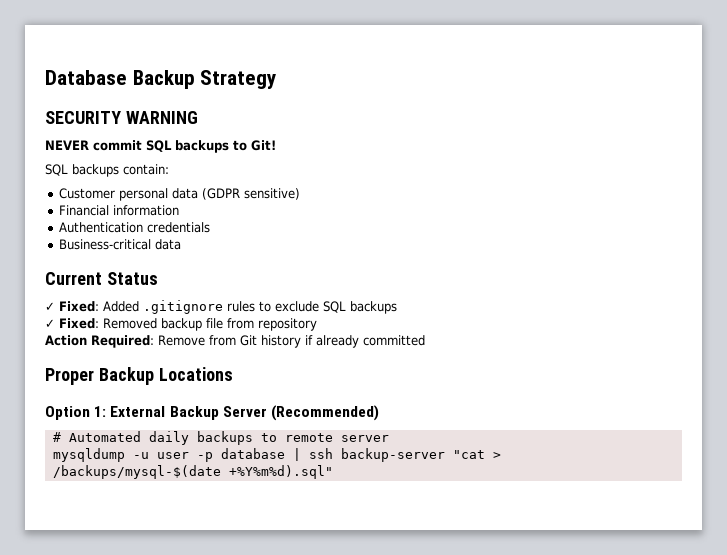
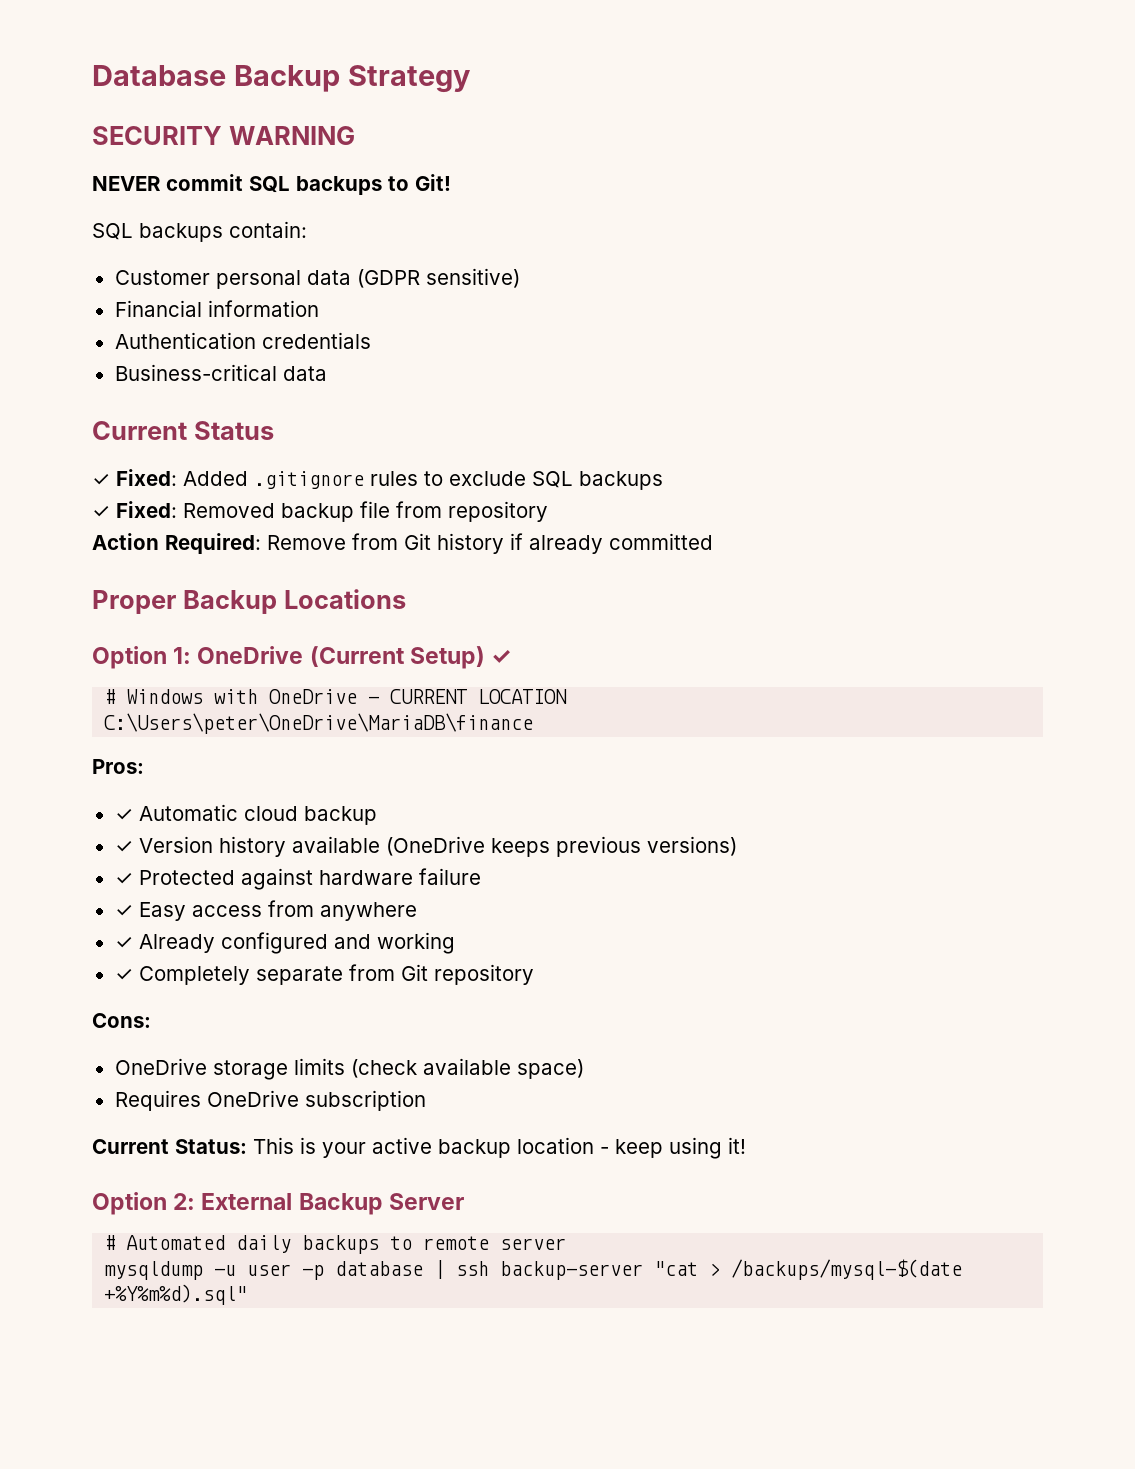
- Option 1: External Backup Server (Recommended)
+ Option 1: OneDrive (Current Setup) ✓
+ # Windows with OneDrive - CURRENT LOCATION
+ C:\Users\peter\OneDrive\MariaDB\finance
+ Pros:
+ ✓ Automatic cloud backup
+ ✓ Version history available (OneDrive keeps previous versions)
+ ✓ Protected against hardware failure
+ ✓ Easy access from anywhere
+ ✓ Already configured and working
+ ✓ Completely separate from Git repository
+ Cons:
+ OneDrive storage limits (check available space)
+ Requires OneDrive subscription
+ Current Status: This is your active backup location - keep using it!
+ Option 2: External Backup Server

